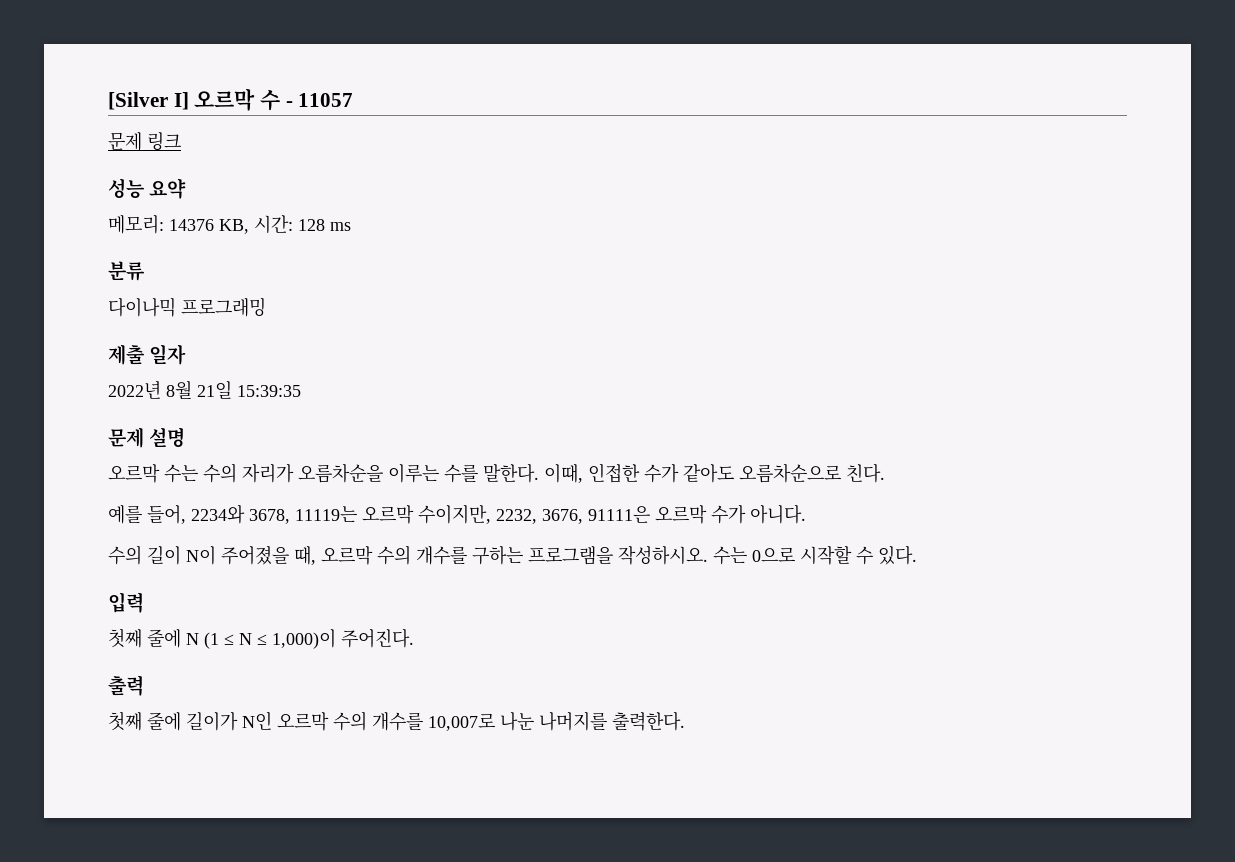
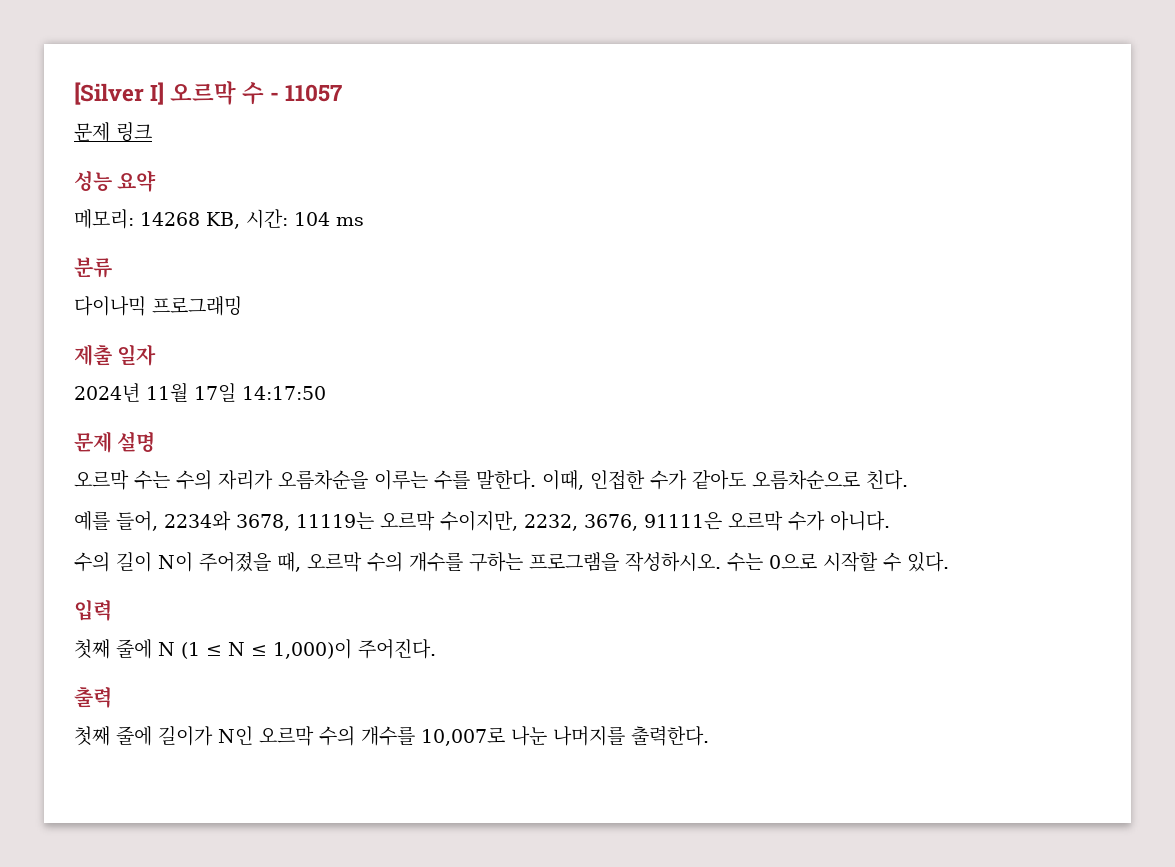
- 메모리: 14376 KB, 시간: 128 ms
+ 메모리: 14268 KB, 시간: 104 ms
- 2022년 8월 21일 15:39:35
+ 2024년 11월 17일 14:17:50

